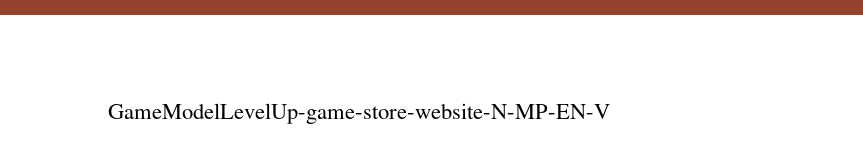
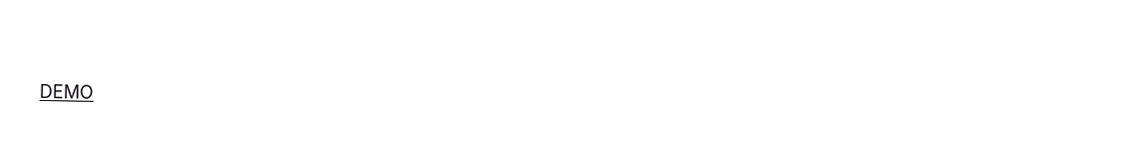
- GameModelLevelUp-game-store-website-N-MP-EN-V
+ DEMO

